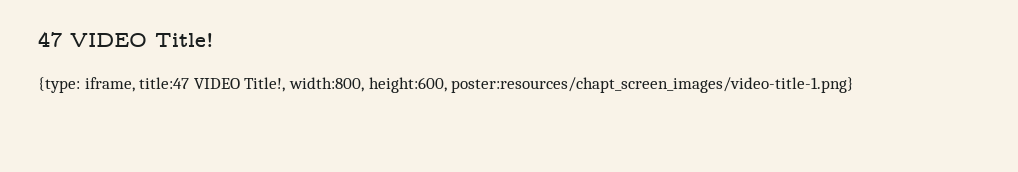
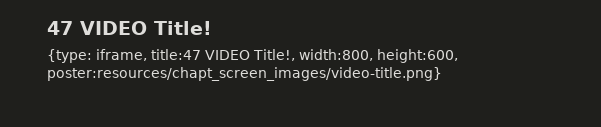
- {type: iframe, title:47 VIDEO Title!, width:800, height:600, poster:resources/chapt_screen_images/video-title-1.png}
+ {type: iframe, title:47 VIDEO Title!, width:800, height:600, poster:resources/chapt_screen_images/video-title.png}

